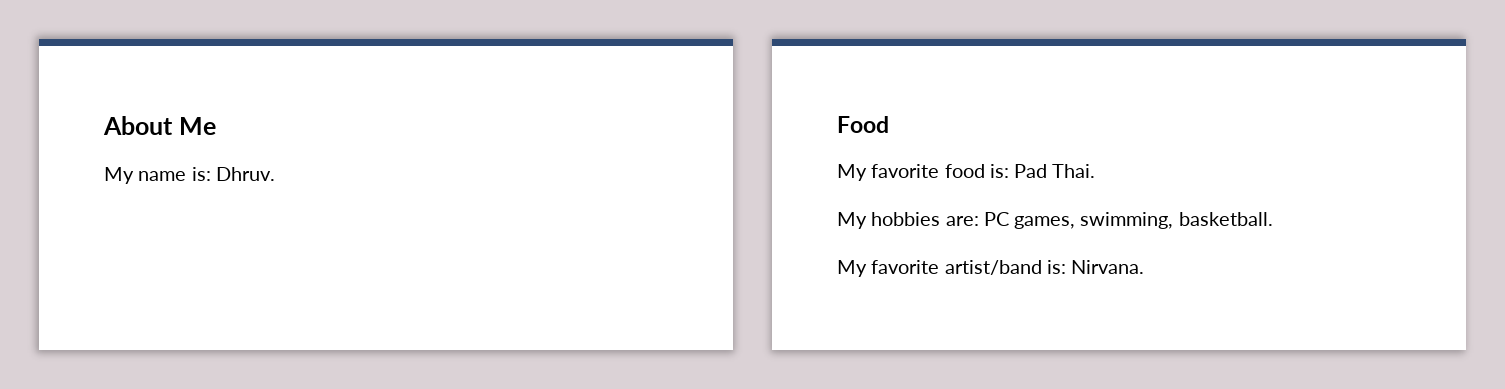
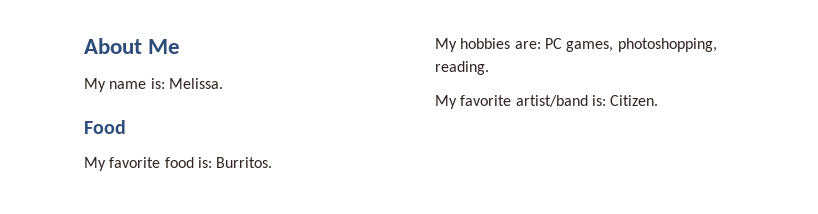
- My name is: Dhruv.
+ My name is: Melissa.
- My favorite food is: Pad Thai.
+ My favorite food is: Burritos.
- My hobbies are: PC games, swimming, basketball.
+ My hobbies are: PC games, photoshopping, reading.
- My favorite artist/band is: Nirvana.
+ My favorite artist/band is: Citizen.

